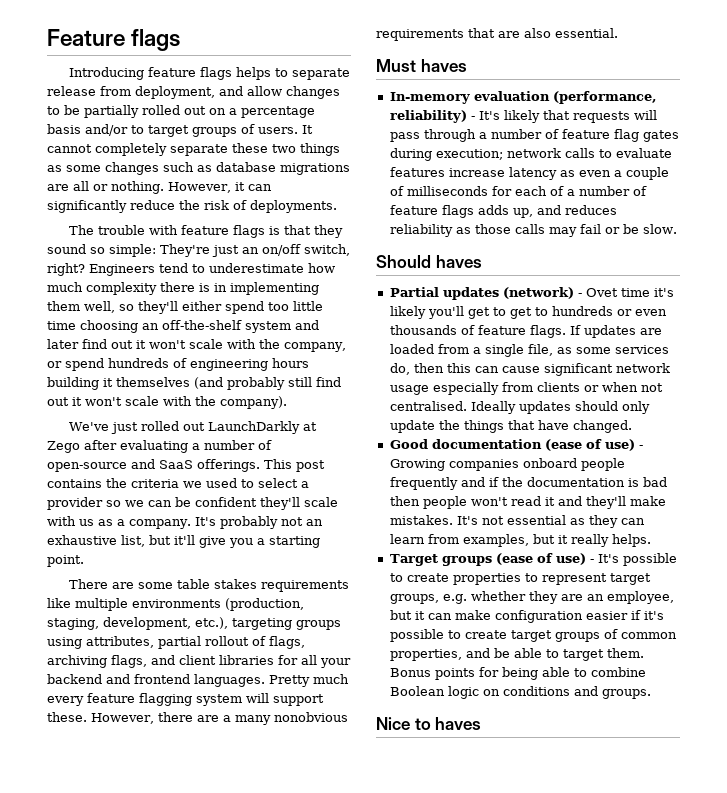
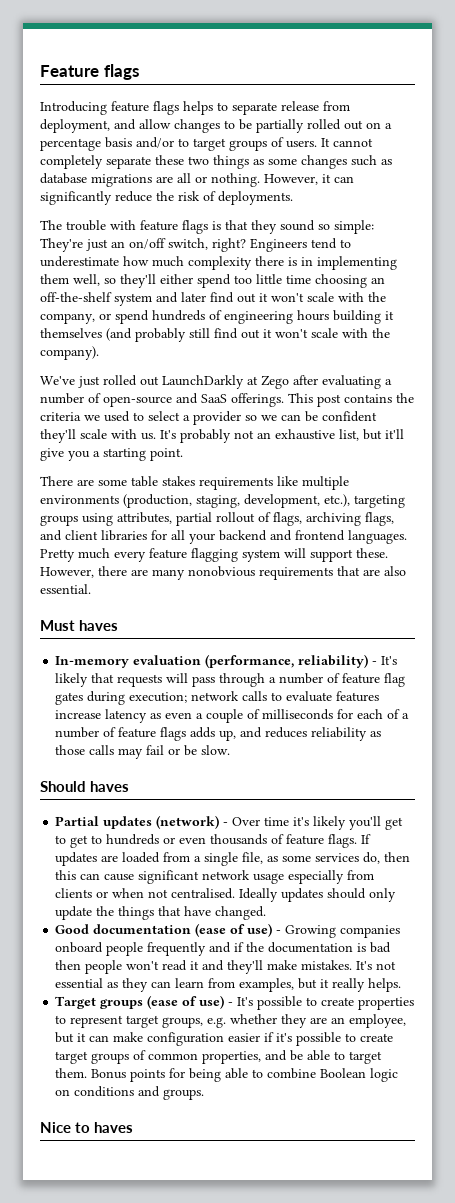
- This post contains the criteria we used to select a provider so we can be confident they'll scale with us as a company.
+ This post contains the criteria we used to select a provider so we can be confident they'll scale with us.
- However, there are a many nonobvious requirements that are also essential.
+ However, there are many nonobvious requirements that are also essential.
- Partial updates (network) - Ovet time it's likely you'll get to get to hundreds or even thousands of feature flags.
+ Partial updates (network) - Over time it's likely you'll get to get to hundreds or even thousands of feature flags.

